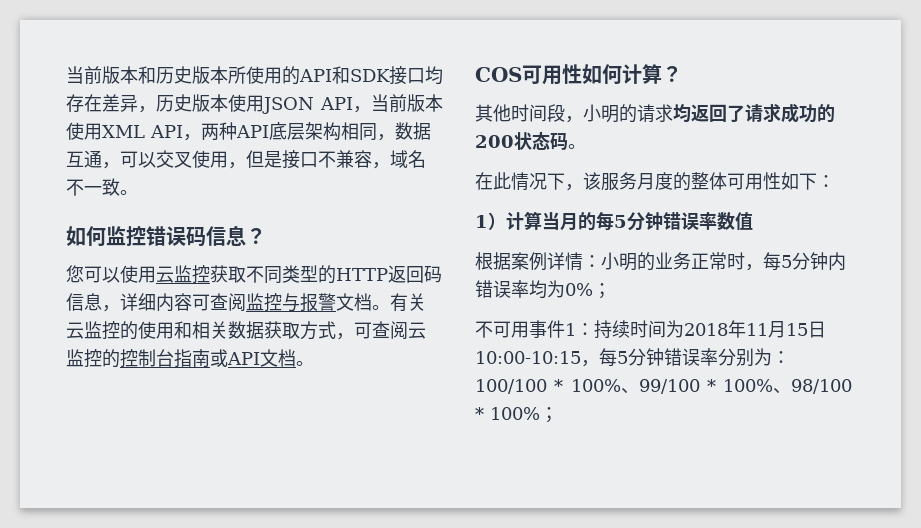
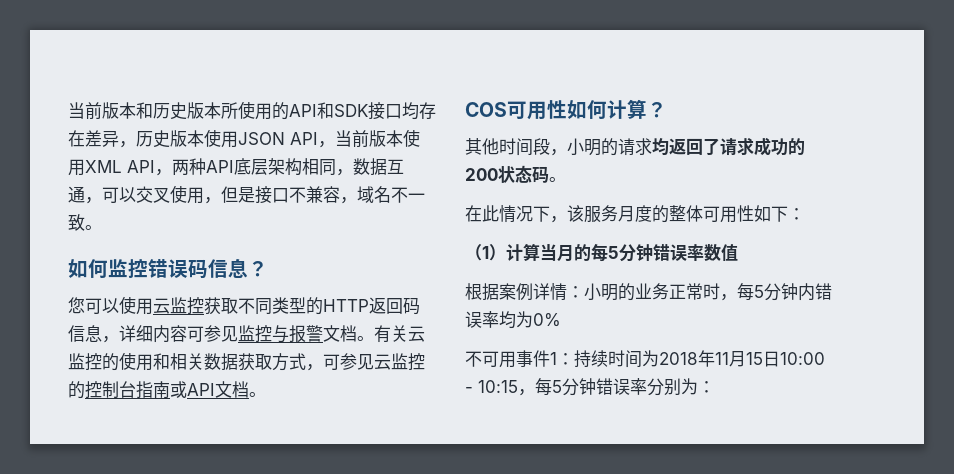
- 您可以使用云监控获取不同类型的HTTP返回码信息，详细内容可查阅监控与报警文档。
+ 您可以使用云监控获取不同类型的HTTP返回码信息，详细内容可参见监控与报警文档。
- 有关云监控的使用和相关数据获取方式，可查阅云监控的控制台指南或API文档。
+ 有关云监控的使用和相关数据获取方式，可参见云监控的控制台指南或API文档。
- 1）计算当月的每5分钟错误率数值
+ （1）计算当月的每5分钟错误率数值
- 根据案例详情：小明的业务正常时，每5分钟内错误率均为0%；
+ 根据案例详情：小明的业务正常时，每5分钟内错误率均为0%
- 不可用事件1：持续时间为2018年11月15日10:00-10:15，每5分钟错误率分别为：100/100 * 100%、99/100 * 100%、98/100 * 100%；
+ 不可用事件1：持续时间为2018年11月15日10:00 - 10:15，每5分钟错误率分别为：

